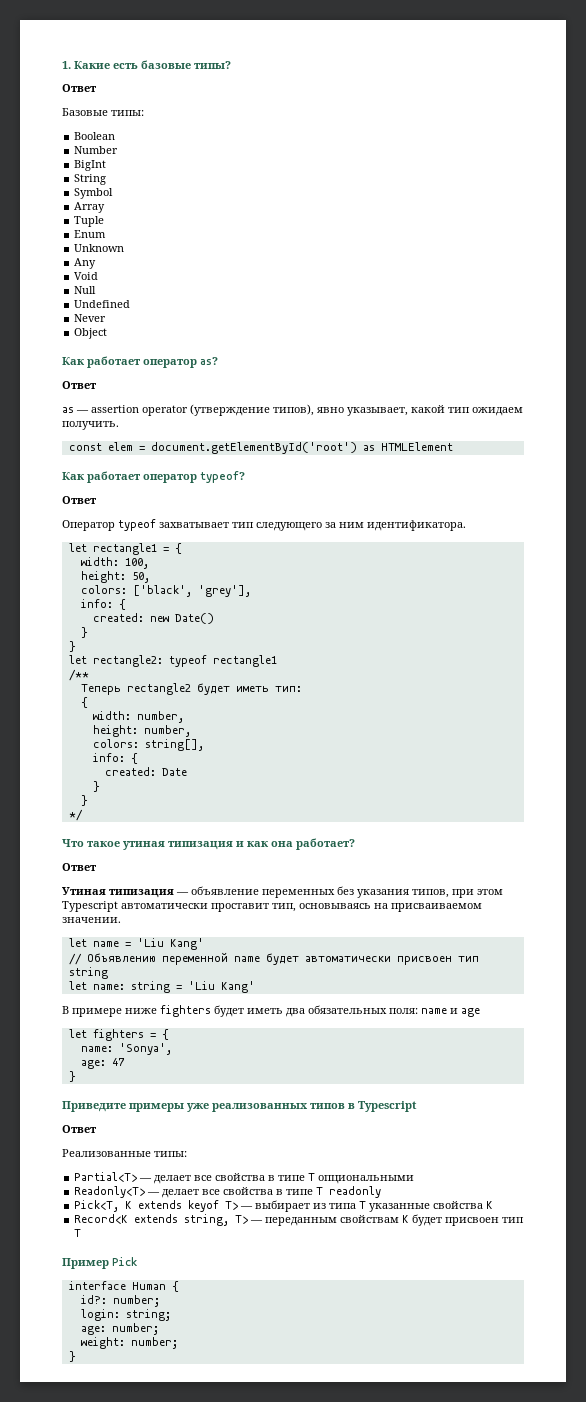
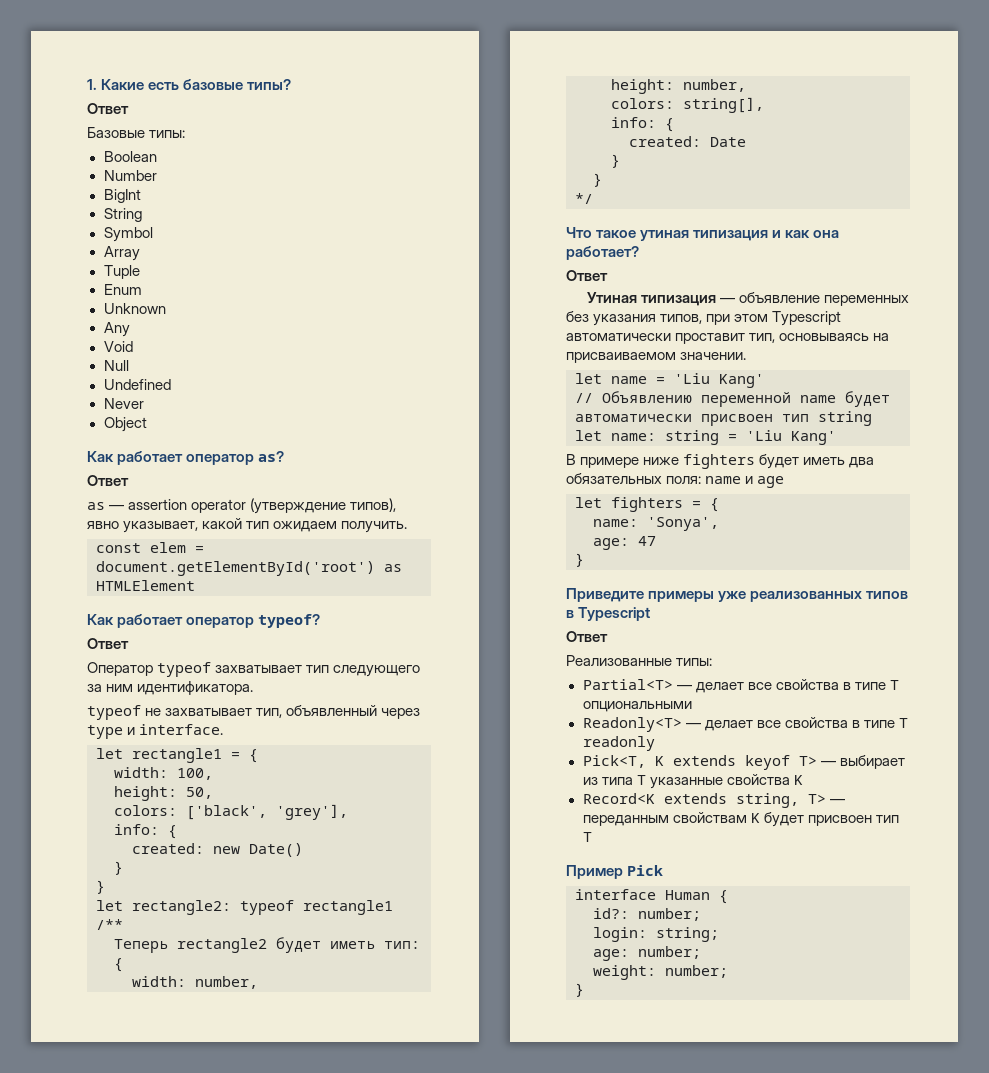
+ typeof не захватывает тип, объявленный через type и interface.

